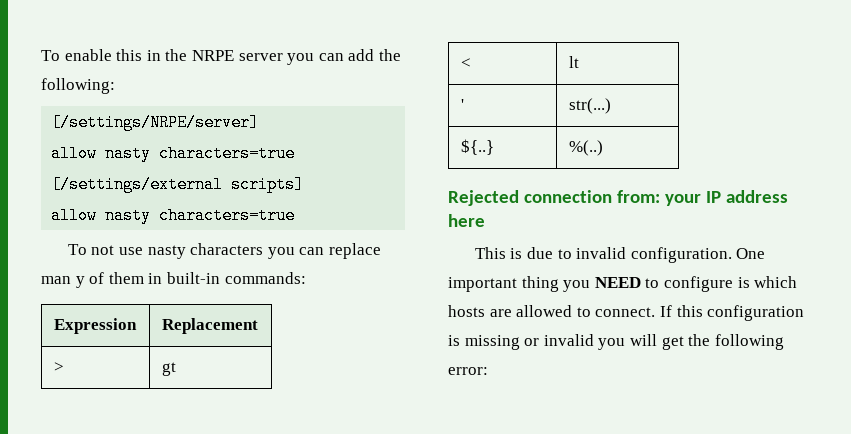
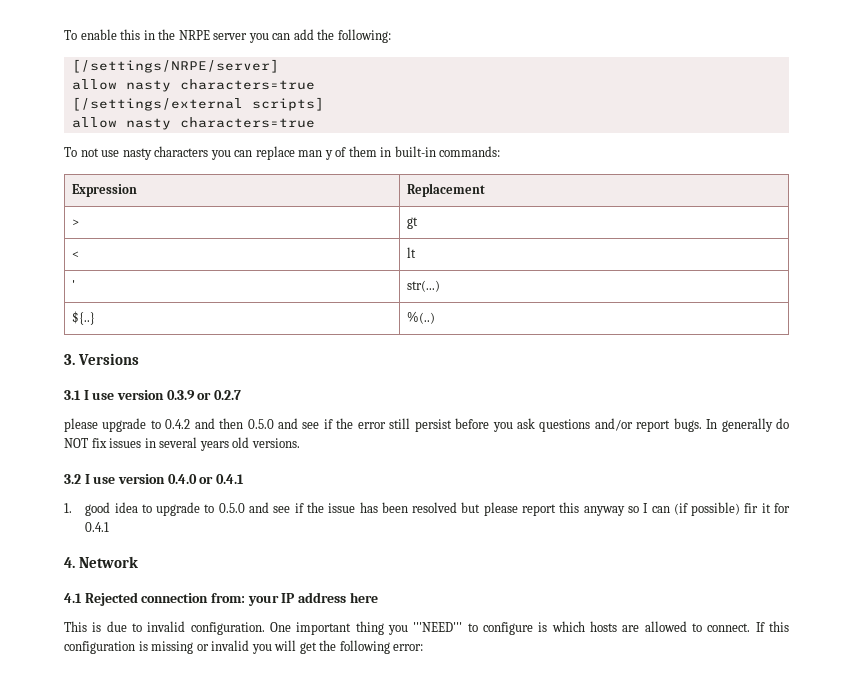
- Rejected connection from: your IP address here
+ 3. Versions
+ 3.1 I use version 0.3.9 or 0.2.7
+ please upgrade to 0.4.2 and then 0.5.0 and see if the error still persist before you ask questions and/or report bugs. In generally do NOT fix issues in several years old versions.
+ 3.2 I use version 0.4.0 or 0.4.1
+ 1. good idea to upgrade to 0.5.0 and see if the issue has been resolved but please report this anyway so I can (if possible) fir it for 0.4.1
+ 4. Network
+ 4.1 Rejected connection from: your IP address here
- One important thing you NEED to configure is which hosts are allowed to connect.
+ One important thing you '''NEED''' to configure is which hosts are allowed to connect.

